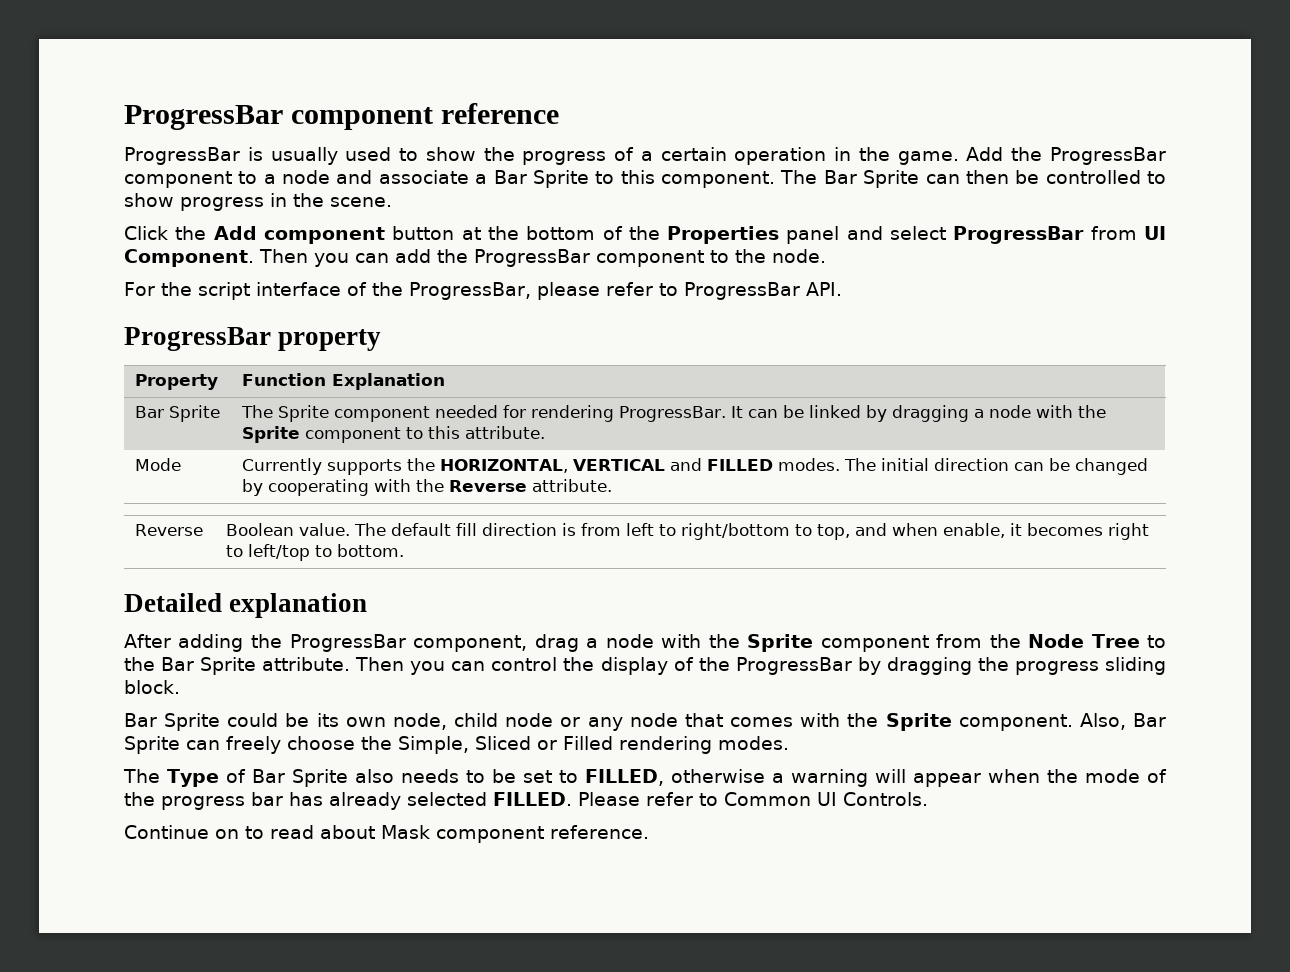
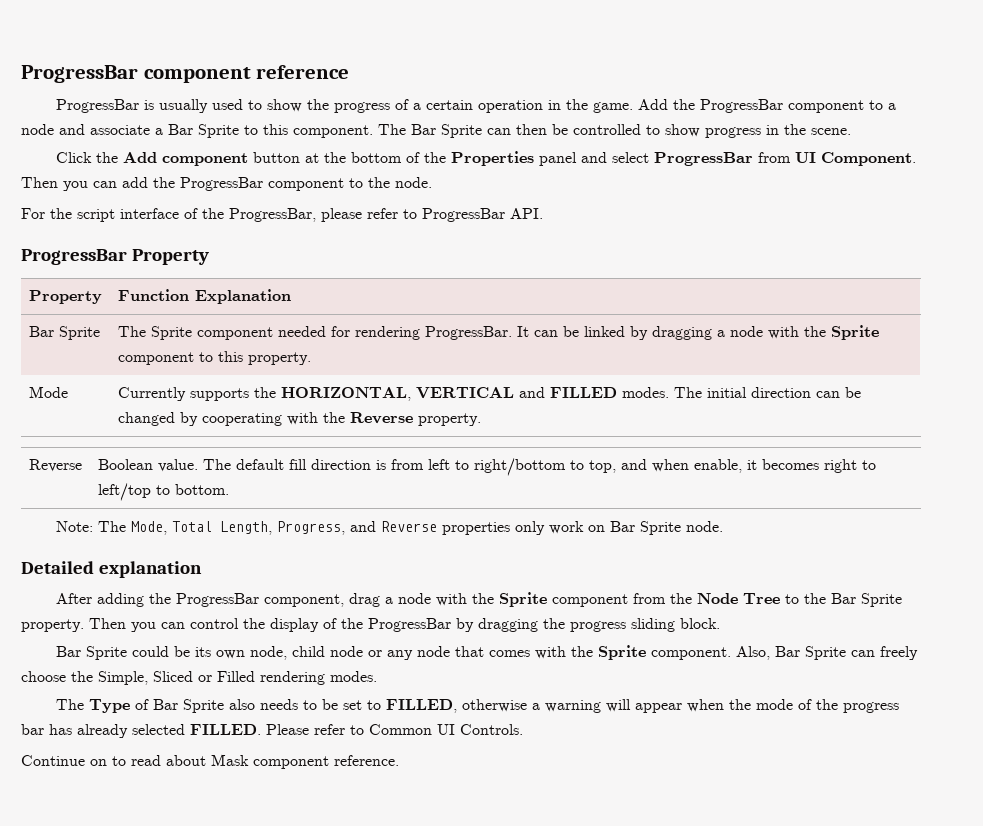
- ProgressBar property
+ ProgressBar Property
- Bar Sprite | The Sprite component needed for rendering ProgressBar. It can be linked by dragging a node with the Sprite component to this attribute.
+ Bar Sprite | The Sprite component needed for rendering ProgressBar. It can be linked by dragging a node with the Sprite component to this property.
- Mode | Currently supports the HORIZONTAL, VERTICAL and FILLED modes. The initial direction can be changed by cooperating with the Reverse attribute.
+ Mode | Currently supports the HORIZONTAL, VERTICAL and FILLED modes. The initial direction can be changed by cooperating with the Reverse property.
+ Note: The Mode, Total Length, Progress, and Reverse properties only work on Bar Sprite node.
- After adding the ProgressBar component, drag a node with the Sprite component from the Node Tree to the Bar Sprite attribute.
+ After adding the ProgressBar component, drag a node with the Sprite component from the Node Tree to the Bar Sprite property.

